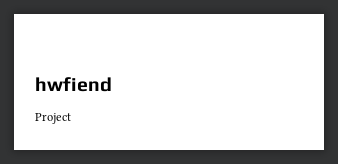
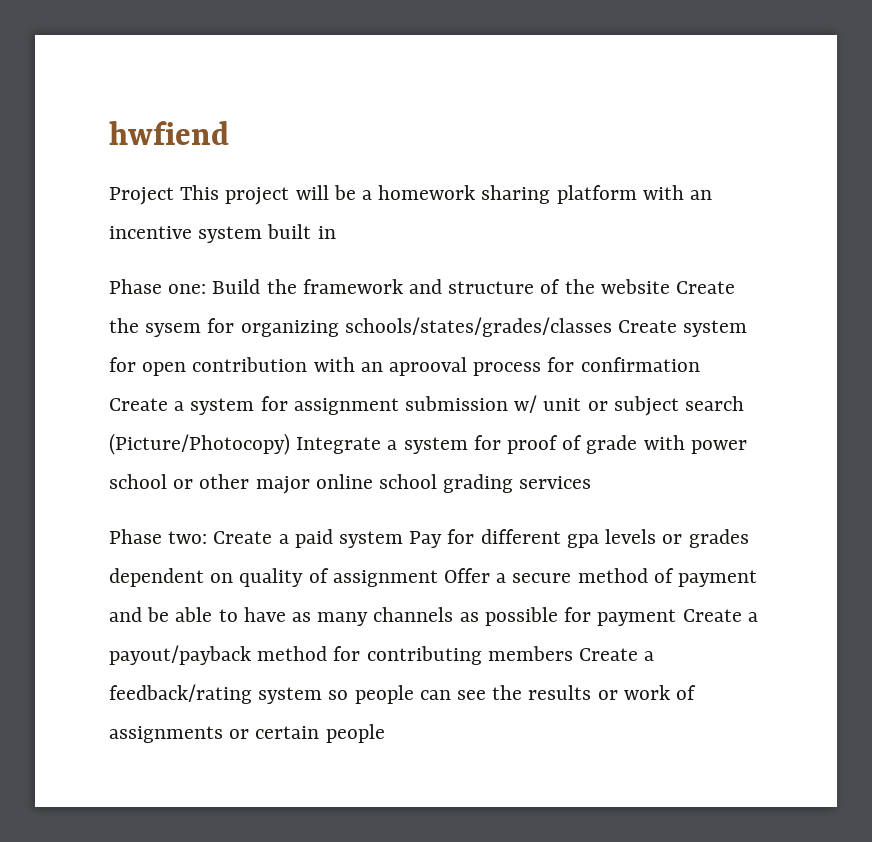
- Project
+ Project This project will be a homework sharing platform with an incentive system built in
+ Phase one: Build the framework and structure of the website Create the sysem for organizing schools/states/grades/classes Create system for open contribution with an aprooval process for confirmation Create a system for assignment submission w/ unit or subject search (Picture/Photocopy) Integrate a system for proof of grade with power school or other major online school grading services
+ Phase two: Create a paid system Pay for different gpa levels or grades dependent on quality of assignment Offer a secure method of payment and be able to have as many channels as possible for payment Create a payout/payback method for contributing members Create a feedback/rating system so people can see the results or work of assignments or certain people

